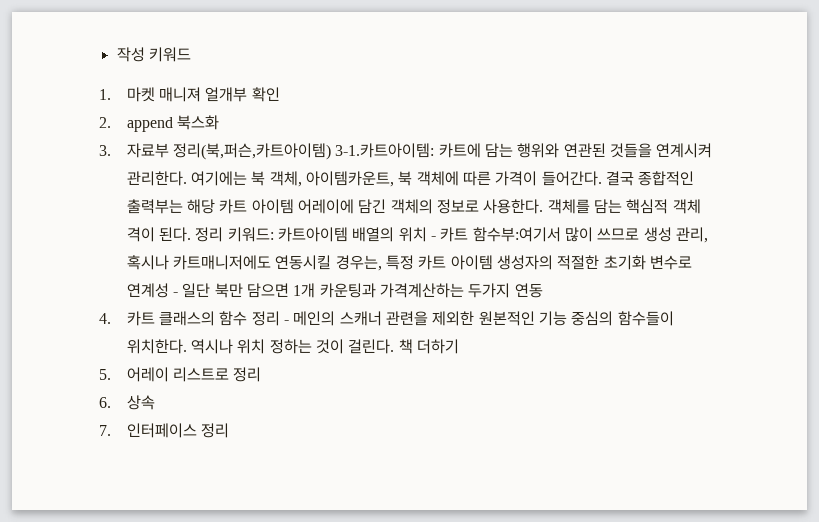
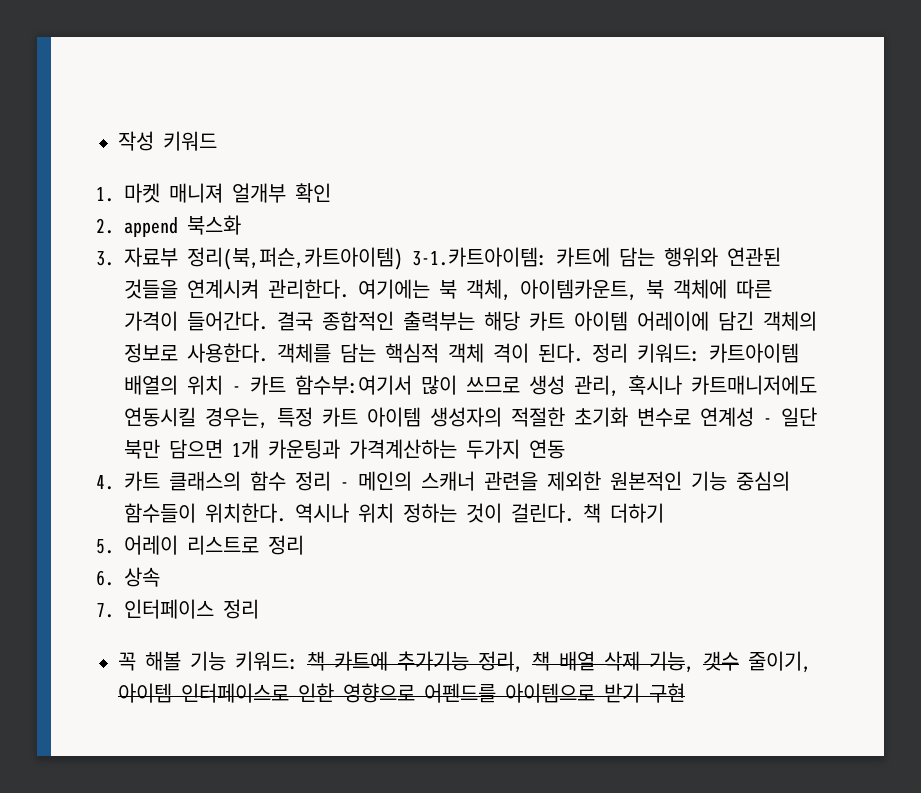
+ 꼭 해볼 기능 키워드: 책 카트에 추가기능 정리, 책 배열 삭제 기능, 갯수 줄이기, 아이템 인터페이스로 인한 영향으로 어펜드를 아이템으로 받기 구현

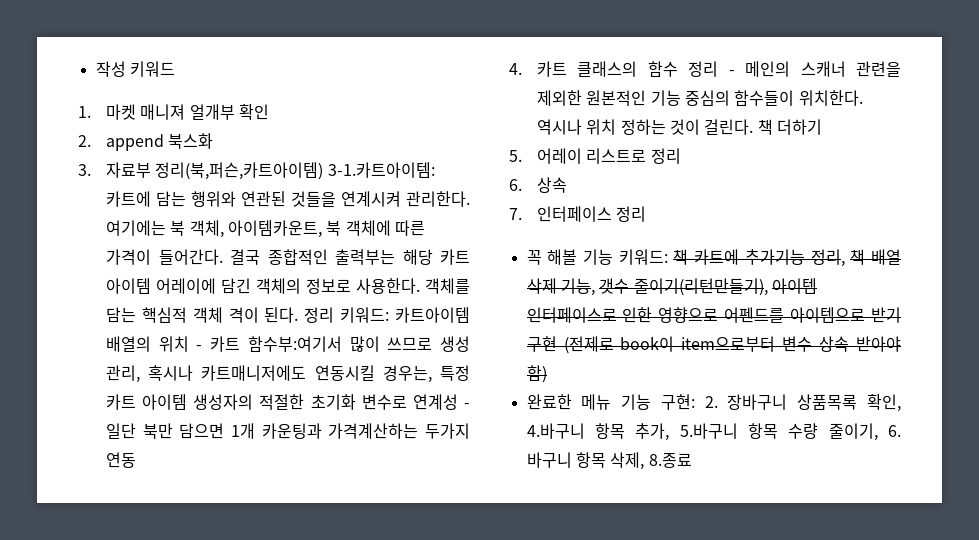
- 꼭 해볼 기능 키워드: 책 카트에 추가기능 정리, 책 배열 삭제 기능, 갯수 줄이기, 아이템 인터페이스로 인한 영향으로 어펜드를 아이템으로 받기 구현
+ 꼭 해볼 기능 키워드: 책 카트에 추가기능 정리, 책 배열 삭제 기능, 갯수 줄이기(리턴만들기), 아이템 인터페이스로 인한 영향으로 어펜드를 아이템으로 받기 구현 (전제로 book이 item으로부터 변수 상속 받아야 함)
+ 완료한 메뉴 기능 구현: 2. 장바구니 상품목록 확인, 4.바구니 항목 추가, 5.바구니 항목 수량 줄이기, 6. 바구니 항목 삭제, 8.종료

